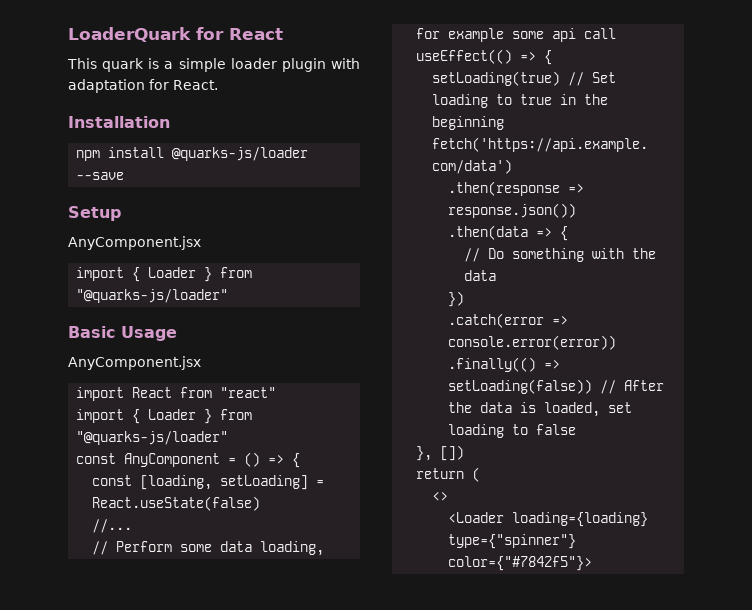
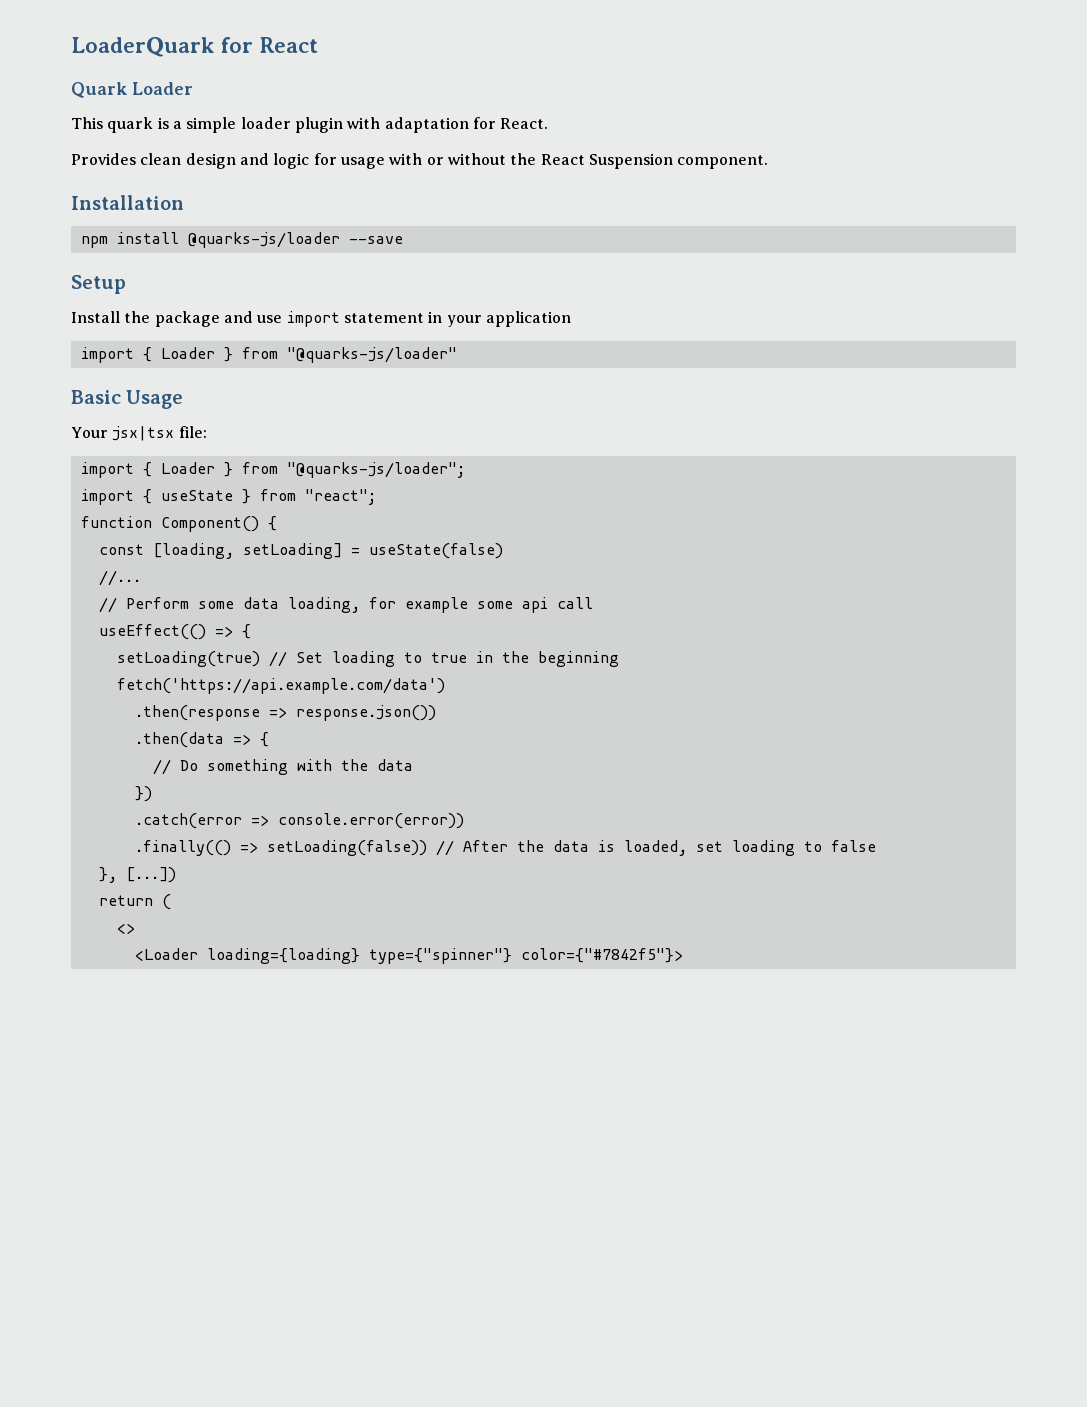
+ Quark Loader
+ Provides clean design and logic for usage with or without the React Suspension component.
  Setup
- AnyComponent.jsx
+ Install the package and use import statement in your application
  Basic Usage
- AnyComponent.jsx
- import React from "react"
- import { Loader } from "@quarks-js/loader"
- const AnyComponent = () => {
+ Your jsx|tsx file:
+ import { Loader } from "@quarks-js/loader";
+ import { useState } from "react";
+ function Component() {
- const [loading, setLoading] = React.useState(false)
+ const [loading, setLoading] = useState(false)
- }, [])
+ }, [...])

